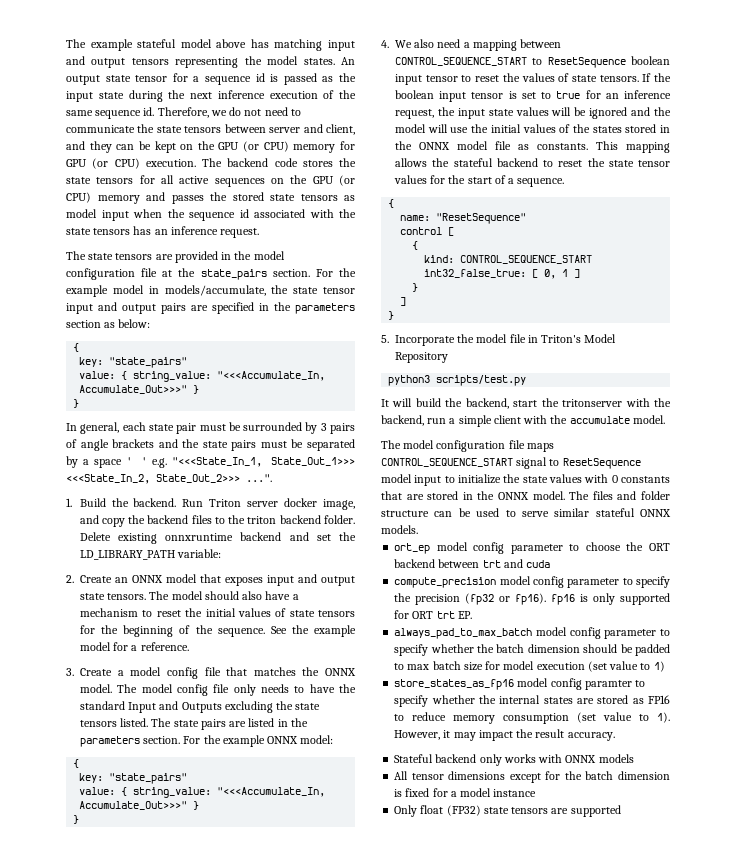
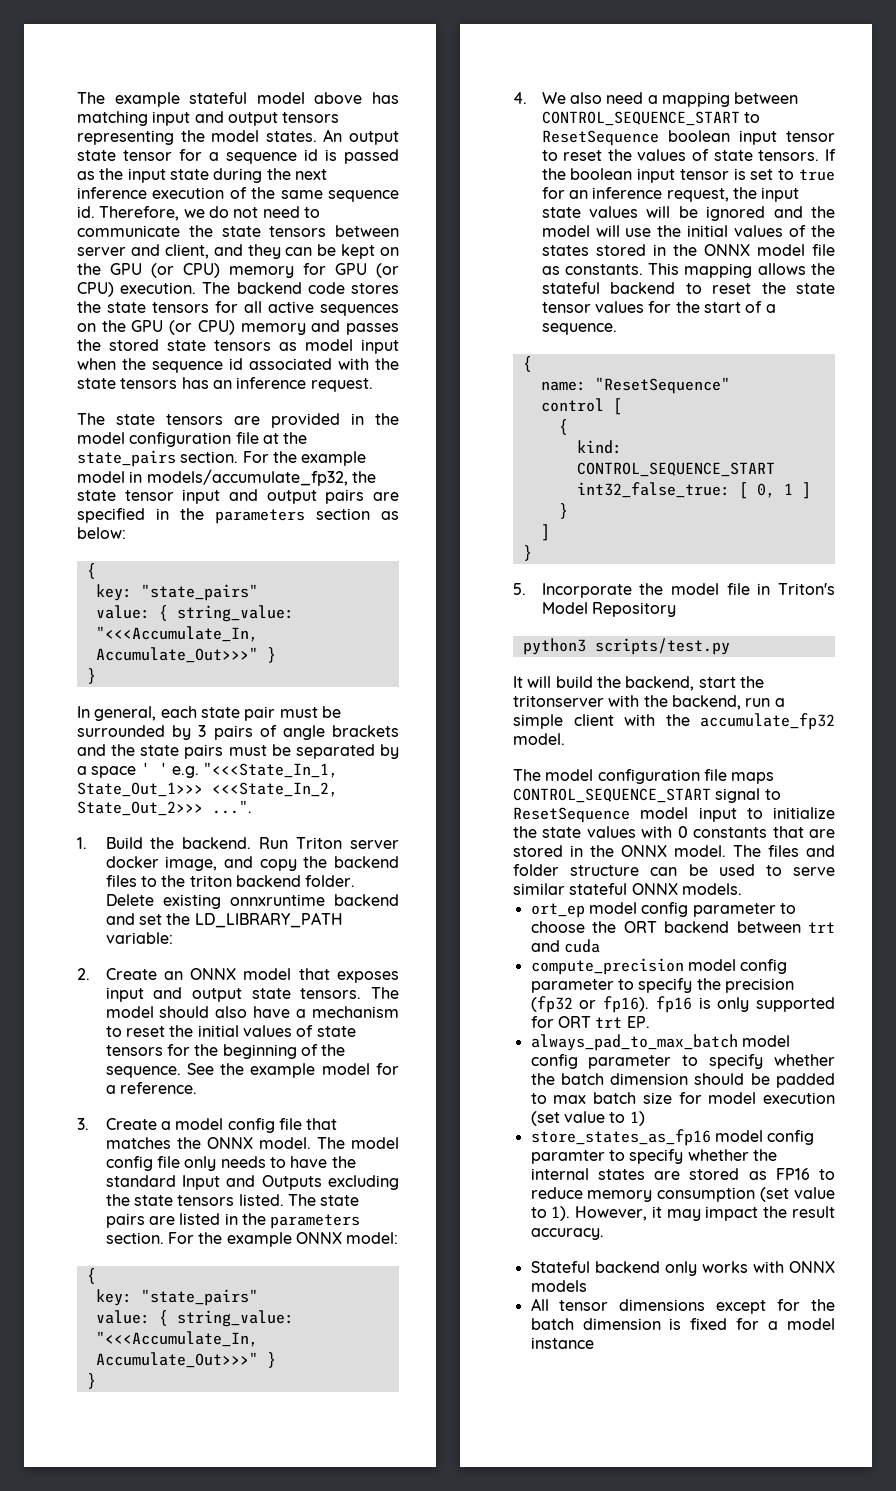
- For the example model in models/accumulate, the state tensor input and output pairs are specified in the parameters section as below:
+ For the example model in models/accumulate_fp32, the state tensor input and output pairs are specified in the parameters section as below:
- It will build the backend, start the tritonserver with the backend, run a simple client with the accumulate model.
+ It will build the backend, start the tritonserver with the backend, run a simple client with the accumulate_fp32 model.
- Only float (FP32) state tensors are supported

